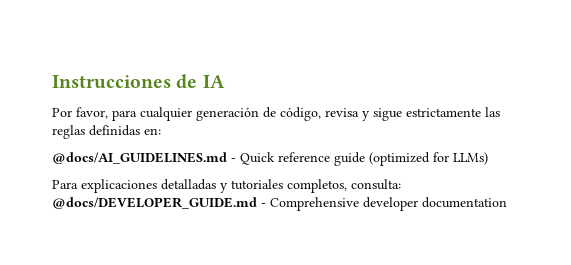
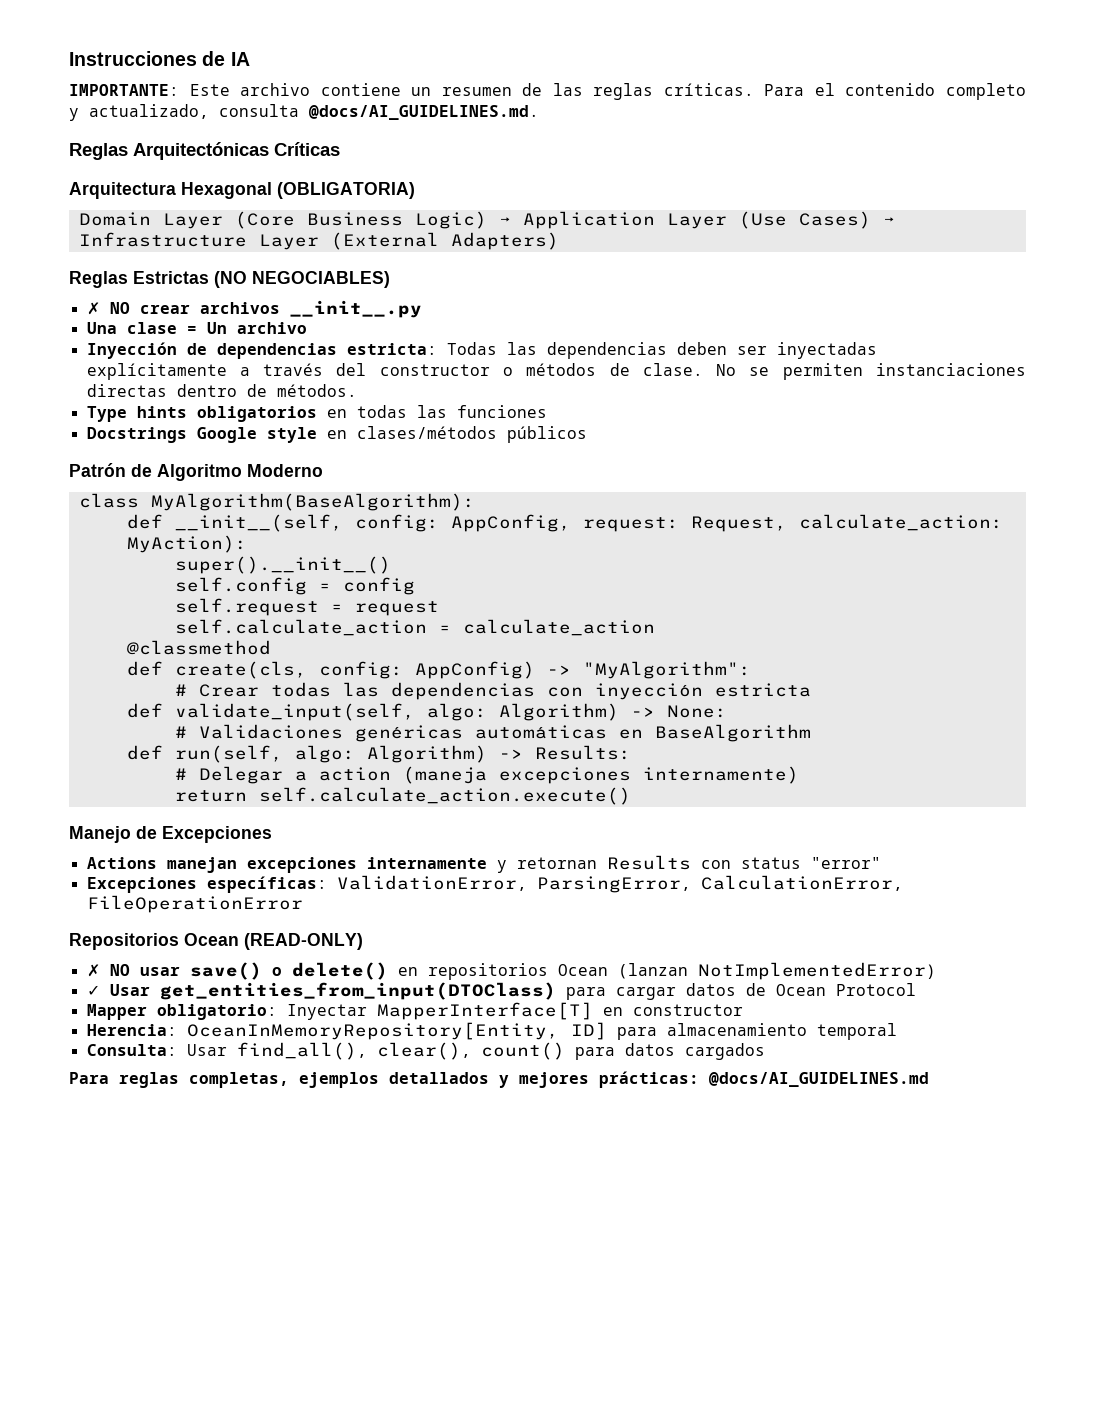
- Por favor, para cualquier generación de código, revisa y sigue estrictamente las reglas definidas en:
- @docs/AI_GUIDELINES.md - Quick reference guide (optimized for LLMs)
- Para explicaciones detalladas y tutoriales completos, consulta: @docs/DEVELOPER_GUIDE.md - Comprehensive developer documentation
+ IMPORTANTE: Este archivo contiene un resumen de las reglas críticas. Para el contenido completo y actualizado, consulta @docs/AI_GUIDELINES.md.
+ Reglas Arquitectónicas Críticas
+ Arquitectura Hexagonal (OBLIGATORIA)
+ Domain Layer (Core Business Logic) → Application Layer (Use Cases) → Infrastructure Layer (External Adapters)
+ Reglas Estrictas (NO NEGOCIABLES)
+ ✗ NO crear archivos __init__.py
+ Una clase = Un archivo
+ Inyección de dependencias estricta: Todas las dependencias deben ser inyectadas explícitamente a través del constructor o métodos de clase. No se permiten instanciaciones directas dentro de métodos.
+ Type hints obligatorios en todas las funciones
+ Docstrings Google style en clases/métodos públicos
+ Patrón de Algoritmo Moderno
+ class MyAlgorithm(BaseAlgorithm):
+ def __init__(self, config: AppConfig, request: Request, calculate_action: MyAction):
+ super().__init__()
+ self.config = config
+ self.request = request
+ self.calculate_action = calculate_action
+ @classmethod
+ def create(cls, config: AppConfig) -> "MyAlgorithm":
+ # Crear todas las dependencias con inyección estricta
+ def validate_input(self, algo: Algorithm) -> None:
+ # Validaciones genéricas automáticas en BaseAlgorithm
+ def run(self, algo: Algorithm) -> Results:
+ # Delegar a action (maneja excepciones internamente)
+ return self.calculate_action.execute()
+ Manejo de Excepciones
+ Actions manejan excepciones internamente y retornan Results con status "error"
+ Excepciones específicas: ValidationError, ParsingError, CalculationError, FileOperationError
+ Repositorios Ocean (READ-ONLY)
+ ✗ NO usar save() o delete() en repositorios Ocean (lanzan NotImplementedError)
+ ✓ Usar get_entities_from_input(DTOClass) para cargar datos de Ocean Protocol
+ Mapper obligatorio: Inyectar MapperInterface[T] en constructor
+ Herencia: OceanInMemoryRepository[Entity, ID] para almacenamiento temporal
+ Consulta: Usar find_all(), clear(), count() para datos cargados
+ Para reglas completas, ejemplos detallados y mejores prácticas: @docs/AI_GUIDELINES.md

